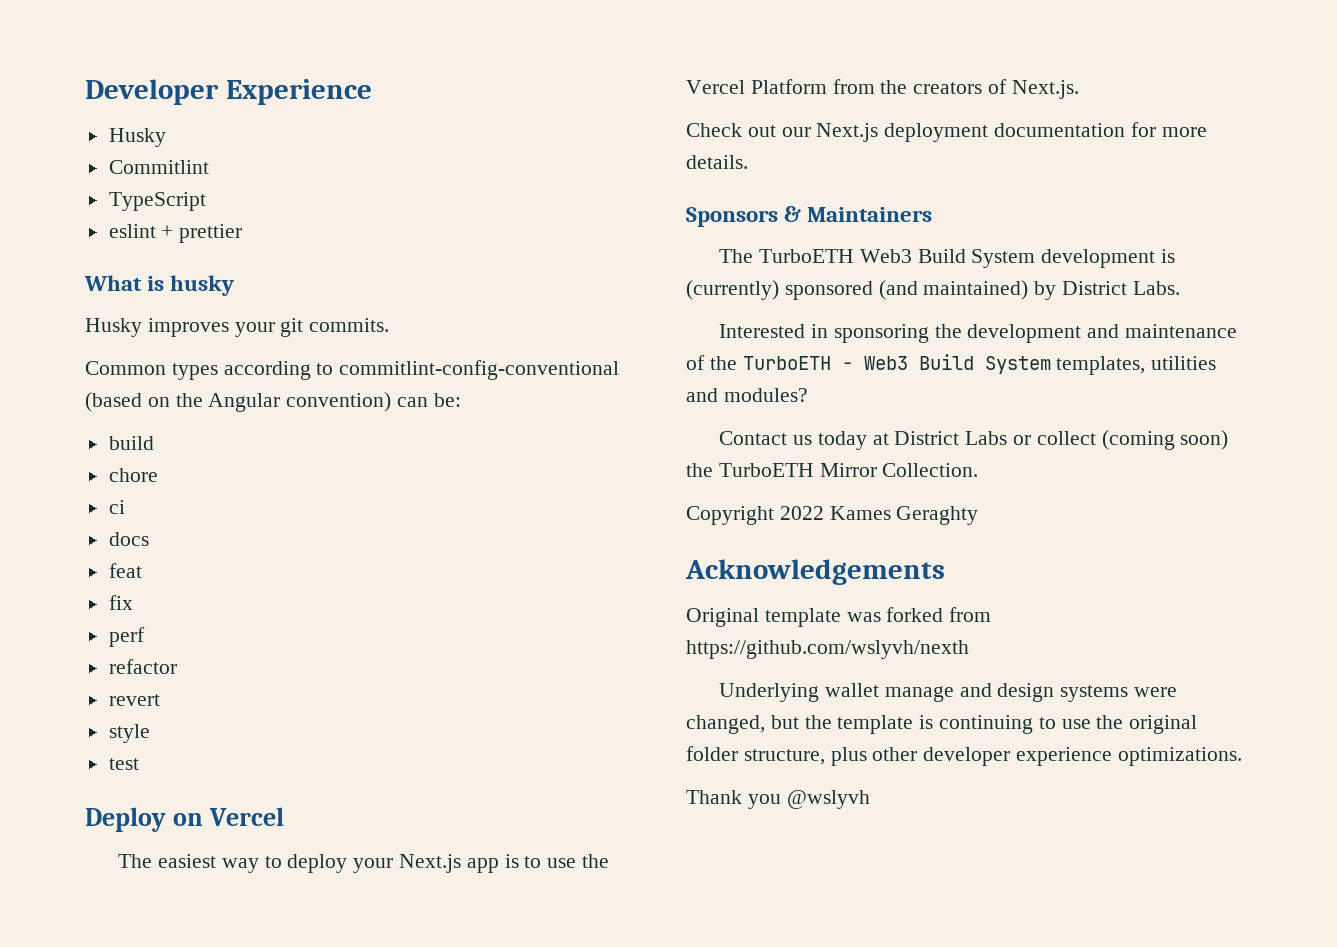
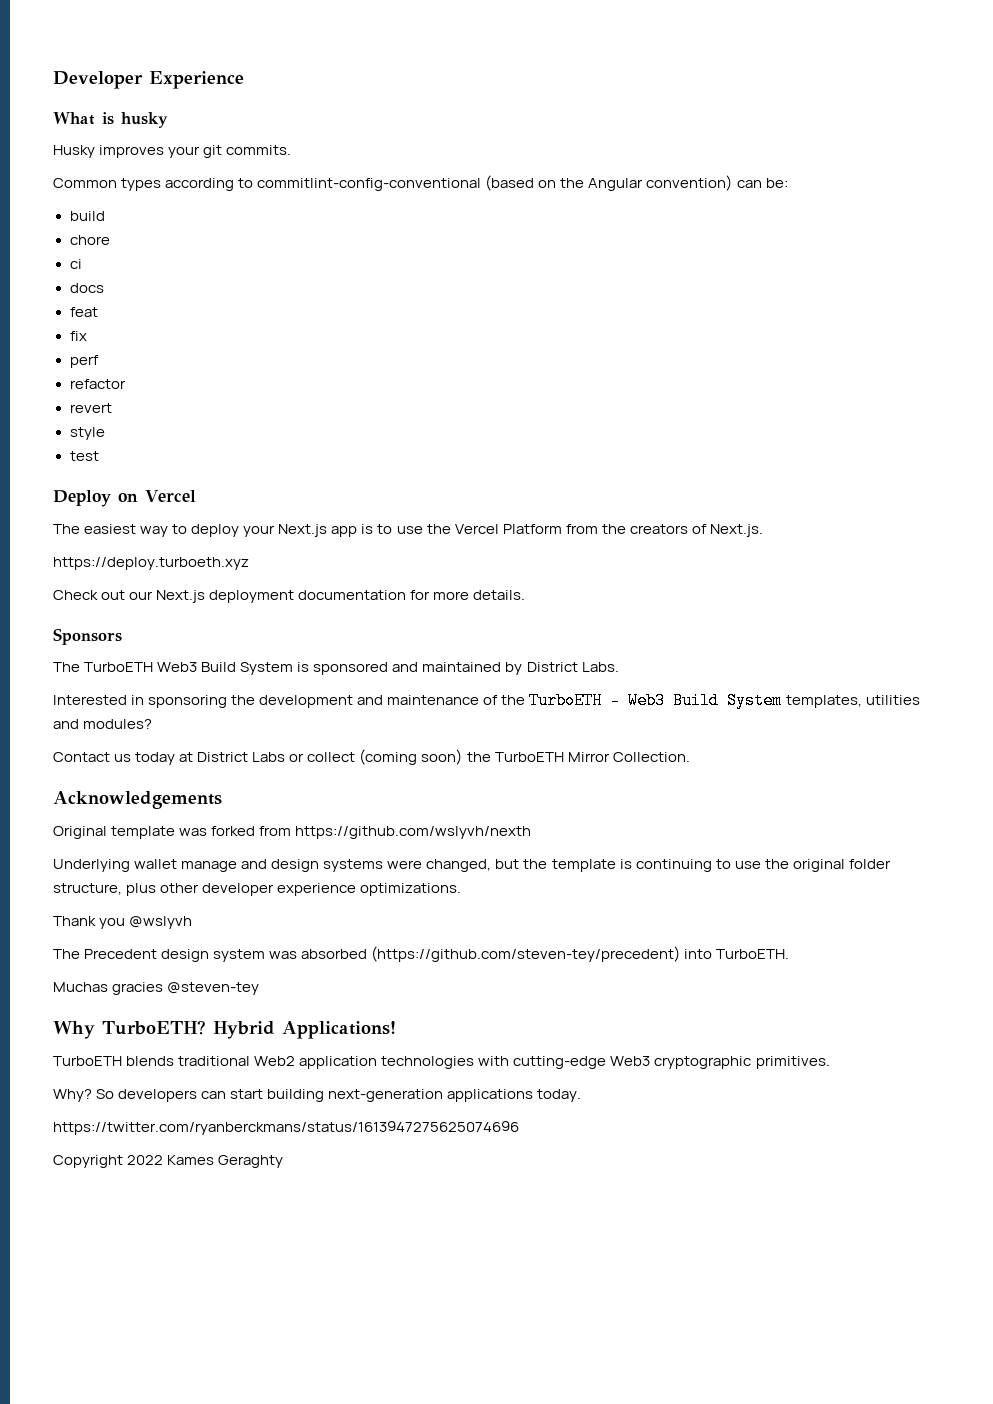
  Developer Experience
- Husky
- Commitlint
- TypeScript
- eslint + prettier
+ https://deploy.turboeth.xyz
- Sponsors & Maintainers
+ Sponsors
- The TurboETH Web3 Build System development is (currently) sponsored (and maintained) by District Labs.
+ The TurboETH Web3 Build System is sponsored and maintained by District Labs.
- Copyright 2022 Kames Geraghty
+ The Precedent design system was absorbed (https://github.com/steven-tey/precedent) into TurboETH.
+ Muchas gracies @steven-tey
+ Why TurboETH? Hybrid Applications!
+ TurboETH blends traditional Web2 application technologies with cutting-edge Web3 cryptographic primitives.
+ Why? So developers can start building next-generation applications today.
+ https://twitter.com/ryanberckmans/status/1613947275625074696
+ Copyright 2022 Kames Geraghty

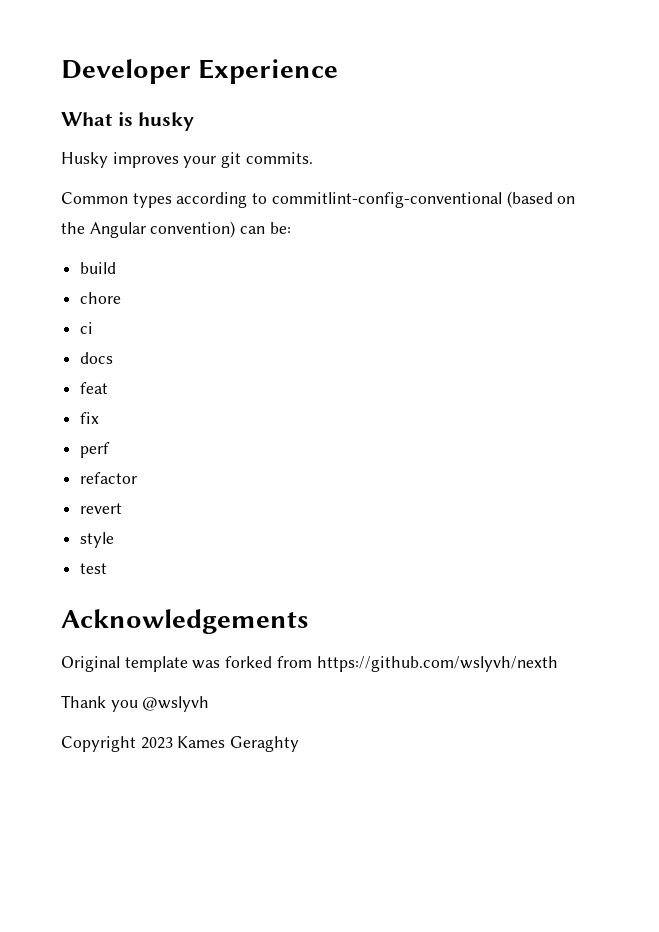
- Deploy on Vercel
- The easiest way to deploy your Next.js app is to use the Vercel Platform from the creators of Next.js.
- https://deploy.turboeth.xyz
- Check out our Next.js deployment documentation for more details.
- Sponsors
- The TurboETH Web3 Build System is sponsored and maintained by District Labs.
- Interested in sponsoring the development and maintenance of the TurboETH - Web3 Build System templates, utilities and modules?
- Contact us today at District Labs or collect (coming soon) the TurboETH Mirror Collection.
- Underlying wallet manage and design systems were changed, but the template is continuing to use the original folder structure, plus other developer experience optimizations.
  Thank you @wslyvh
- The Precedent design system was absorbed (https://github.com/steven-tey/precedent) into TurboETH.
- Muchas gracies @steven-tey
- Why TurboETH? Hybrid Applications!
- TurboETH blends traditional Web2 application technologies with cutting-edge Web3 cryptographic primitives.
- Why? So developers can start building next-generation applications today.
- https://twitter.com/ryanberckmans/status/1613947275625074696
- Copyright 2022 Kames Geraghty
+ Copyright 2023 Kames Geraghty

